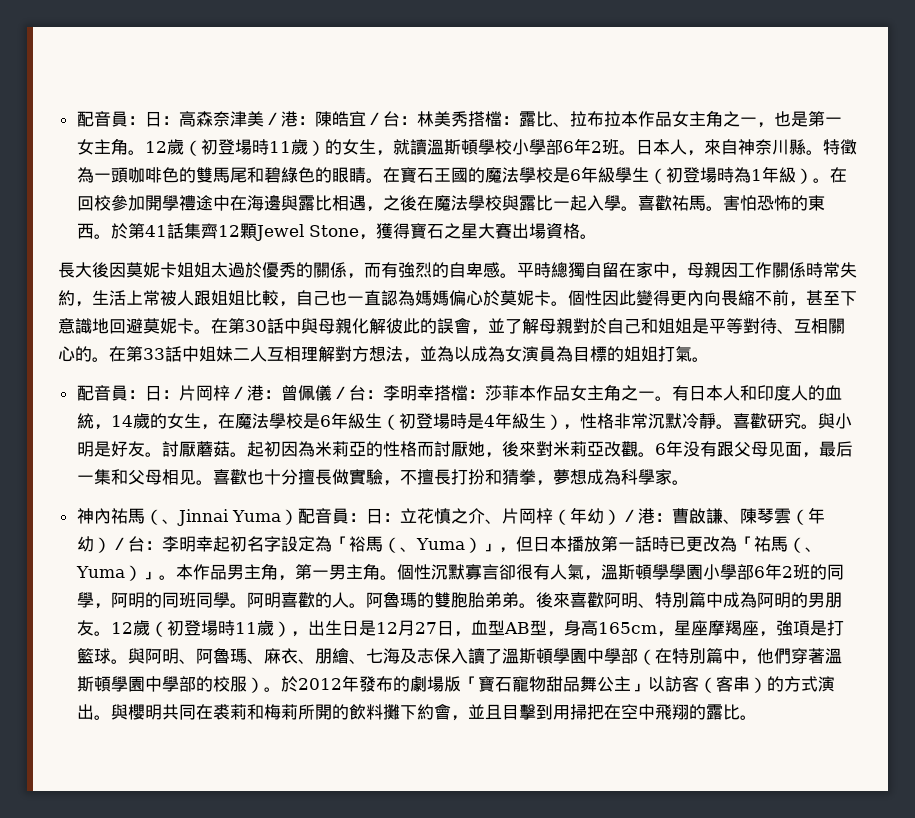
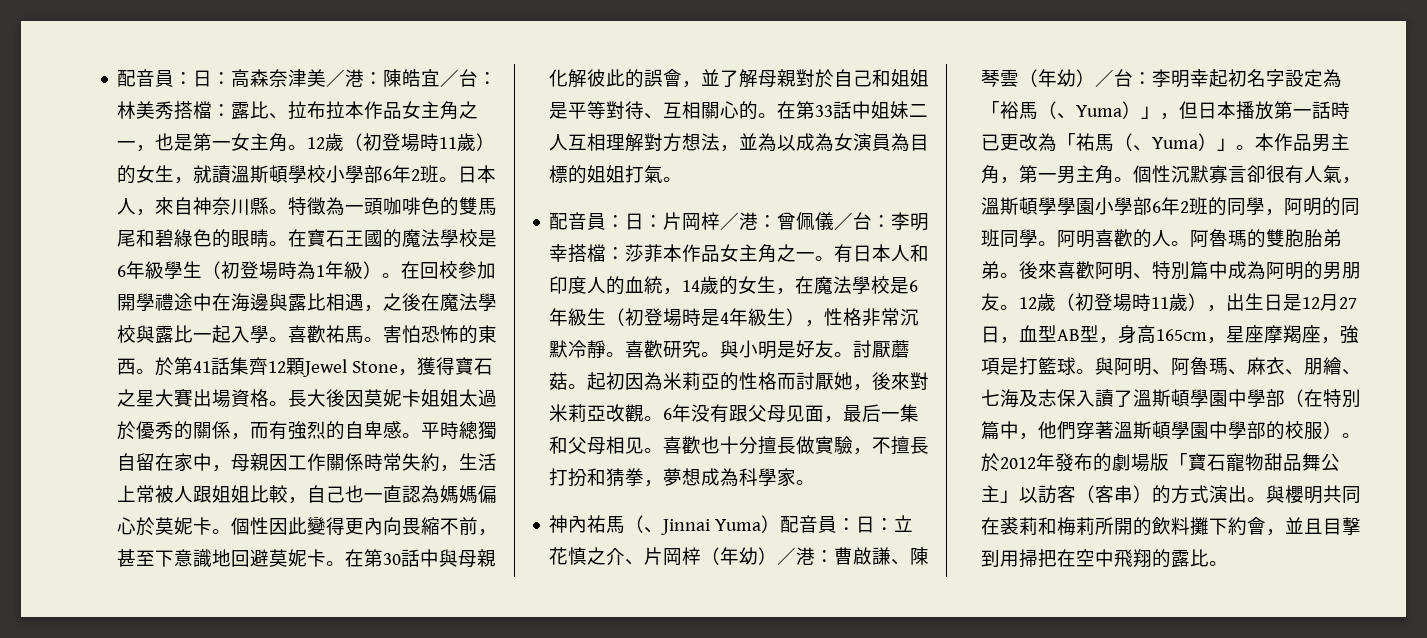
- 於第41話集齊12顆Jewel Stone，獲得寶石之星大賽出場資格。
- 長大後因莫妮卡姐姐太過於優秀的關係，而有強烈的自卑感。
+ 於第41話集齊12顆Jewel Stone，獲得寶石之星大賽出場資格。長大後因莫妮卡姐姐太過於優秀的關係，而有強烈的自卑感。

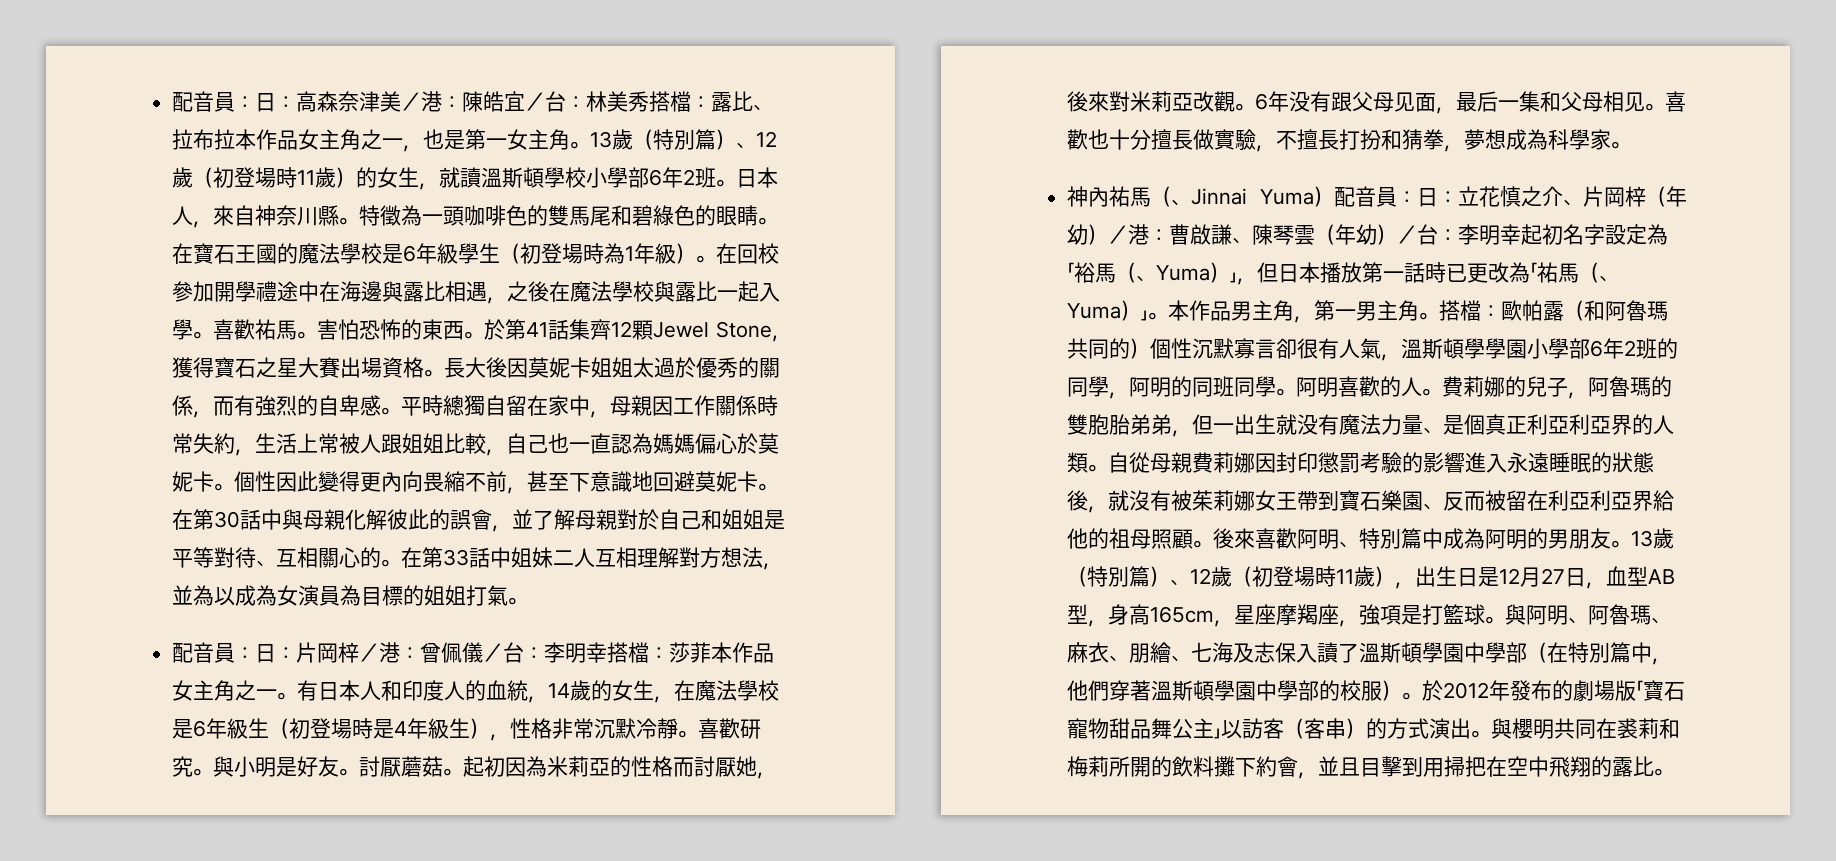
- 12歲（初登場時11歲）的女生，就讀溫斯頓學校小學部6年2班。
+ 13歲（特別篇）、12歲（初登場時11歲）的女生，就讀溫斯頓學校小學部6年2班。
- 個性沉默寡言卻很有人氣，溫斯頓學學園小學部6年2班的同學，阿明的同班同學。
+ 搭檔：歐帕露（和阿魯瑪共同的）個性沉默寡言卻很有人氣，溫斯頓學學園小學部6年2班的同學，阿明的同班同學。
- 阿魯瑪的雙胞胎弟弟。
+ 費莉娜的兒子，阿魯瑪的雙胞胎弟弟，但一出生就没有魔法力量、是個真正利亞利亞界的人類。自從母親費莉娜因封印懲罰考驗的影響進入永遠睡眠的狀態後，就沒有被茱莉娜女王帶到寶石樂園、反而被留在利亞利亞界給他的祖母照顧。
- 12歲（初登場時11歲），出生日是12月27日，血型AB型，身高165cm，星座摩羯座，強項是打籃球。
+ 13歲（特別篇）、12歲（初登場時11歲），出生日是12月27日，血型AB型，身高165cm，星座摩羯座，強項是打籃球。

